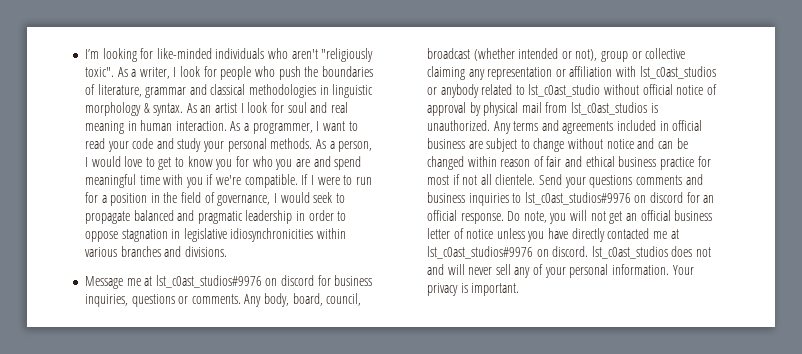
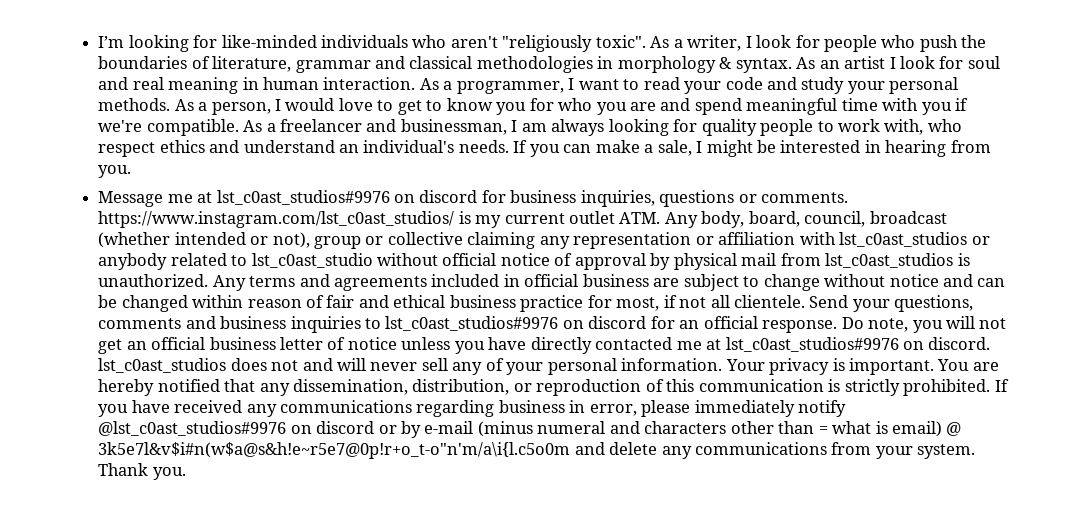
- As a writer, I look for people who push the boundaries of literature, grammar and classical methodologies in linguistic morphology & syntax.
+ As a writer, I look for people who push the boundaries of literature, grammar and classical methodologies in morphology & syntax.
- If I were to run for a position in the field of governance, I would seek to propagate balanced and pragmatic leadership in order to oppose stagnation in legislative idiosynchronicities within various branches and divisions.
+ As a freelancer and businessman, I am always looking for quality people to work with, who respect ethics and understand an individual's needs. If you can make a sale, I might be interested in hearing from you.
- Message me at lst_c0ast_studios#9976 on discord for business inquiries, questions or comments. Any body, board, council, broadcast (whether intended or not), group or collective claiming any representation or affiliation with lst_c0ast_studios or anybody related to lst_c0ast_studio without official notice of approval by physical mail from lst_c0ast_studios is unauthorized.
+ Message me at lst_c0ast_studios#9976 on discord for business inquiries, questions or comments. https://www.instagram.com/lst_c0ast_studios/ is my current outlet ATM. Any body, board, council, broadcast (whether intended or not), group or collective claiming any representation or affiliation with lst_c0ast_studios or anybody related to lst_c0ast_studio without official notice of approval by physical mail from lst_c0ast_studios is unauthorized.
- Any terms and agreements included in official business are subject to change without notice and can be changed within reason of fair and ethical business practice for most if not all clientele.
+ Any terms and agreements included in official business are subject to change without notice and can be changed within reason of fair and ethical business practice for most, if not all clientele.
- Send your questions comments and business inquiries to lst_c0ast_studios#9976 on discord for an official response.
+ Send your questions, comments and business inquiries to lst_c0ast_studios#9976 on discord for an official response.
+ You are hereby notified that any dissemination, distribution, or reproduction of this communication is strictly prohibited. If you have received any communications regarding business in error, please immediately notify @lst_c0ast_studios#9976 on discord or by e-mail (minus numeral and characters other than = what is email) @ 3k5e7l&v$i#n(w$a@s&h!e~r5e7@0p!r+o_t-o"n'm/a\i{l.c5o0m and delete any communications from your system. Thank you.

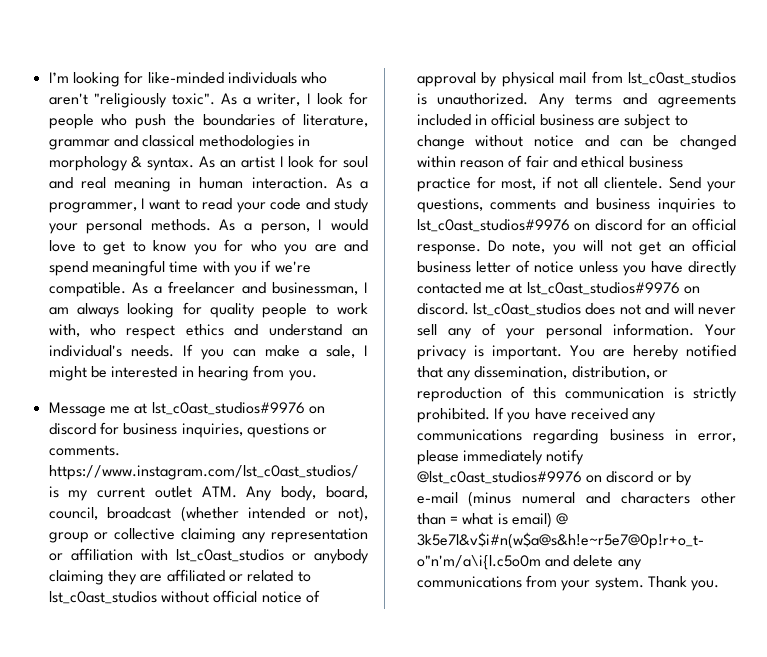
- Message me at lst_c0ast_studios#9976 on discord for business inquiries, questions or comments. https://www.instagram.com/lst_c0ast_studios/ is my current outlet ATM. Any body, board, council, broadcast (whether intended or not), group or collective claiming any representation or affiliation with lst_c0ast_studios or anybody related to lst_c0ast_studio without official notice of approval by physical mail from lst_c0ast_studios is unauthorized.
+ Message me at lst_c0ast_studios#9976 on discord for business inquiries, questions or comments. https://www.instagram.com/lst_c0ast_studios/ is my current outlet ATM. Any body, board, council, broadcast (whether intended or not), group or collective claiming any representation or affiliation with lst_c0ast_studios or anybody claiming they are affiliated or related to lst_c0ast_studios without official notice of approval by physical mail from lst_c0ast_studios is unauthorized.

